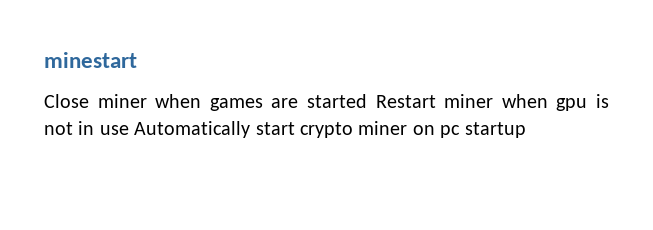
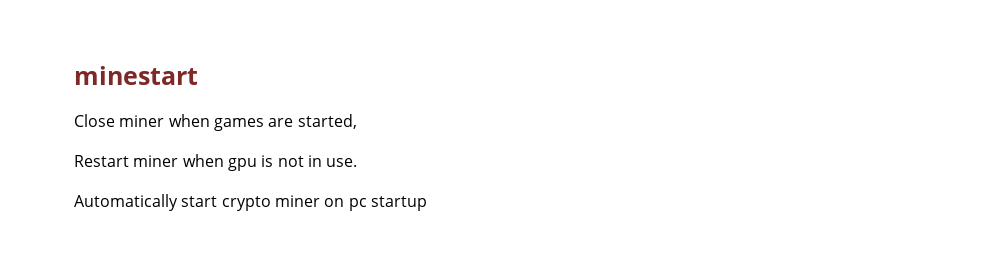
- Close miner when games are started Restart miner when gpu is not in use Automatically start crypto miner on pc startup
+ Close miner when games are started,
+ Restart miner when gpu is not in use.
+ Automatically start crypto miner on pc startup

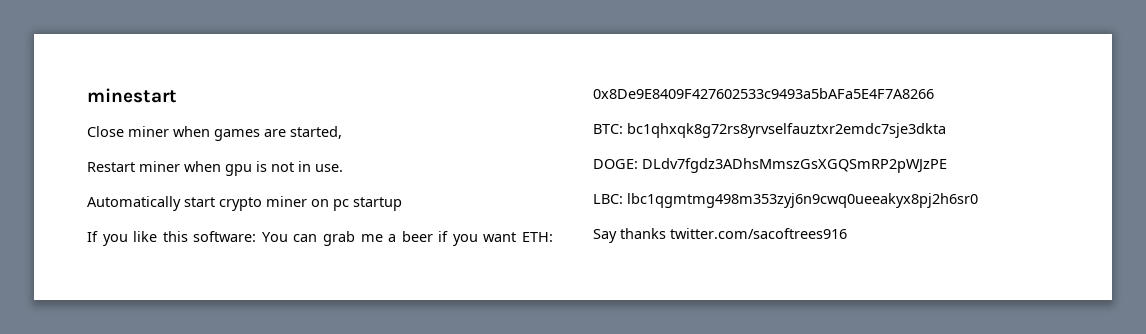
+ If you like this software: You can grab me a beer if you want ETH: 0x8De9E8409F427602533c9493a5bAFa5E4F7A8266
+ BTC: bc1qhxqk8g72rs8yrvselfauztxr2emdc7sje3dkta
+ DOGE: DLdv7fgdz3ADhsMmszGsXGQSmRP2pWJzPE
+ LBC: lbc1qgmtmg498m353zyj6n9cwq0ueeakyx8pj2h6sr0
+ Say thanks twitter.com/sacoftrees916

